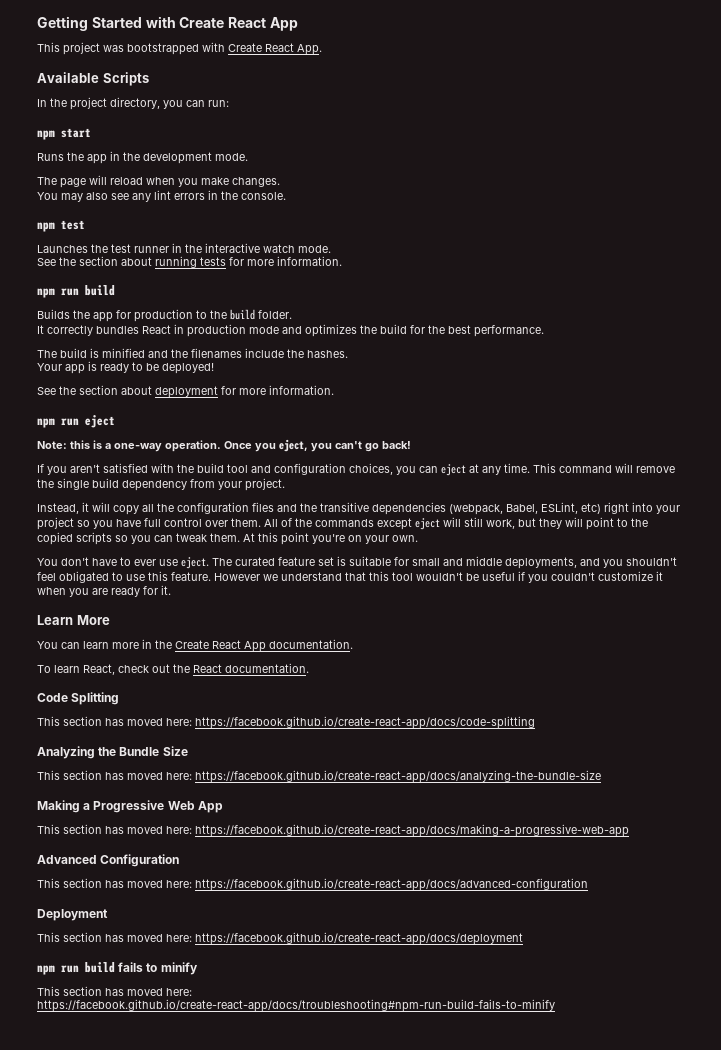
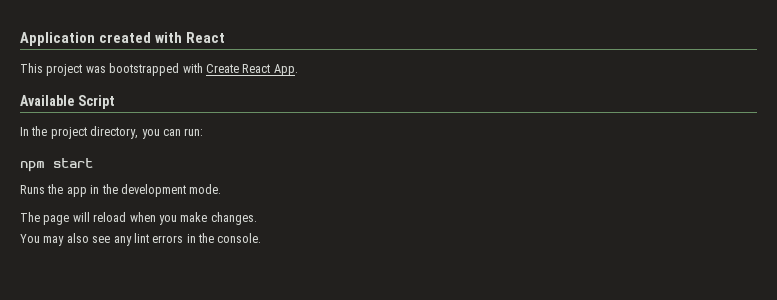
- Getting Started with Create React App
+ Application created with React
- Available Scripts
+ Available Script
- npm test
- Launches the test runner in the interactive watch mode.
- See the section about running tests for more information.
- npm run build
- Builds the app for production to the build folder.
- It correctly bundles React in production mode and optimizes the build for the best performance.
- The build is minified and the filenames include the hashes.
- Your app is ready to be deployed!
- See the section about deployment for more information.
- npm run eject
- Note: this is a one-way operation. Once you eject, you can't go back!
- If you aren't satisfied with the build tool and configuration choices, you can eject at any time. This command will remove the single build dependency from your project.
- Instead, it will copy all the configuration files and the transitive dependencies (webpack, Babel, ESLint, etc) right into your project so you have full control over them. All of the commands except eject will still work, but they will point to the copied scripts so you can tweak them. At this point you're on your own.
- You don't have to ever use eject. The curated feature set is suitable for small and middle deployments, and you shouldn't feel obligated to use this feature. However we understand that this tool wouldn't be useful if you couldn't customize it when you are ready for it.
- Learn More
- You can learn more in the Create React App documentation.
- To learn React, check out the React documentation.
- Code Splitting
- This section has moved here: https://facebook.github.io/create-react-app/docs/code-splitting
- Analyzing the Bundle Size
- This section has moved here: https://facebook.github.io/create-react-app/docs/analyzing-the-bundle-size
- Making a Progressive Web App
- This section has moved here: https://facebook.github.io/create-react-app/docs/making-a-progressive-web-app
- Advanced Configuration
- This section has moved here: https://facebook.github.io/create-react-app/docs/advanced-configuration
- Deployment
- This section has moved here: https://facebook.github.io/create-react-app/docs/deployment
- npm run build fails to minify
- This section has moved here: https://facebook.github.io/create-react-app/docs/troubleshooting#npm-run-build-fails-to-minify

